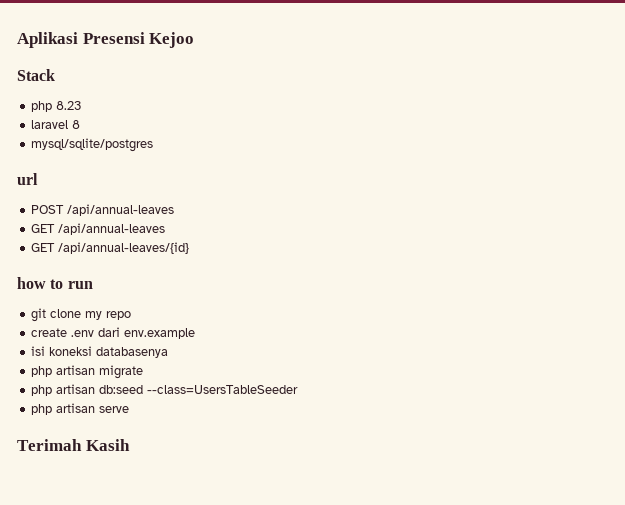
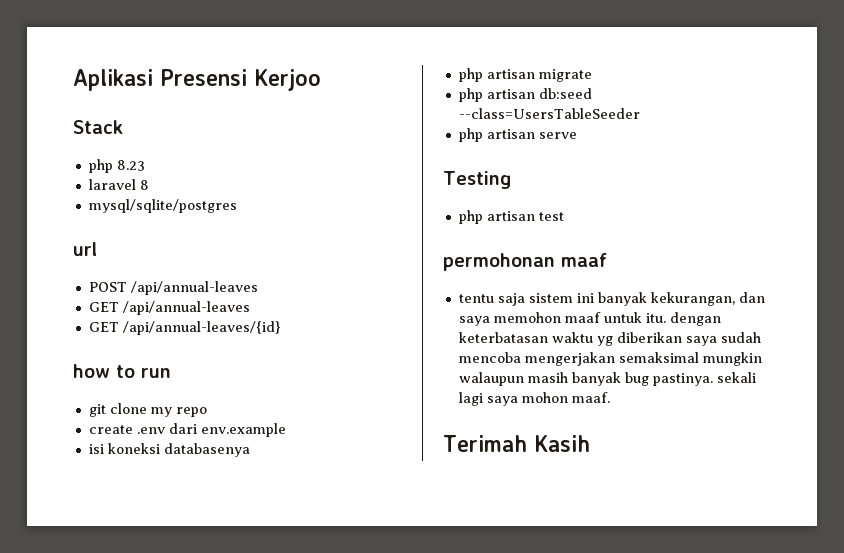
- Aplikasi Presensi Kejoo
+ Aplikasi Presensi Kerjoo
+ Testing
+ php artisan test
+ permohonan maaf
+ tentu saja sistem ini banyak kekurangan, dan saya memohon maaf untuk itu. dengan keterbatasan waktu yg diberikan saya sudah mencoba mengerjakan semaksimal mungkin walaupun masih banyak bug pastinya. sekali lagi saya mohon maaf.

